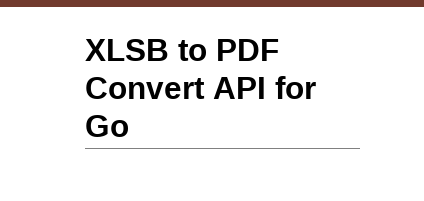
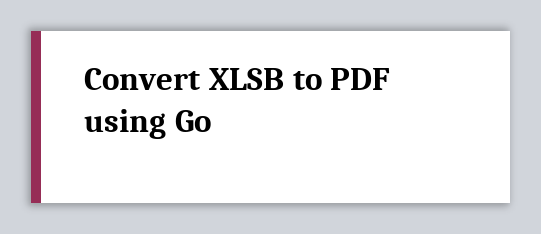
- XLSB to PDF Convert API for Go
+ Convert XLSB to PDF using Go

